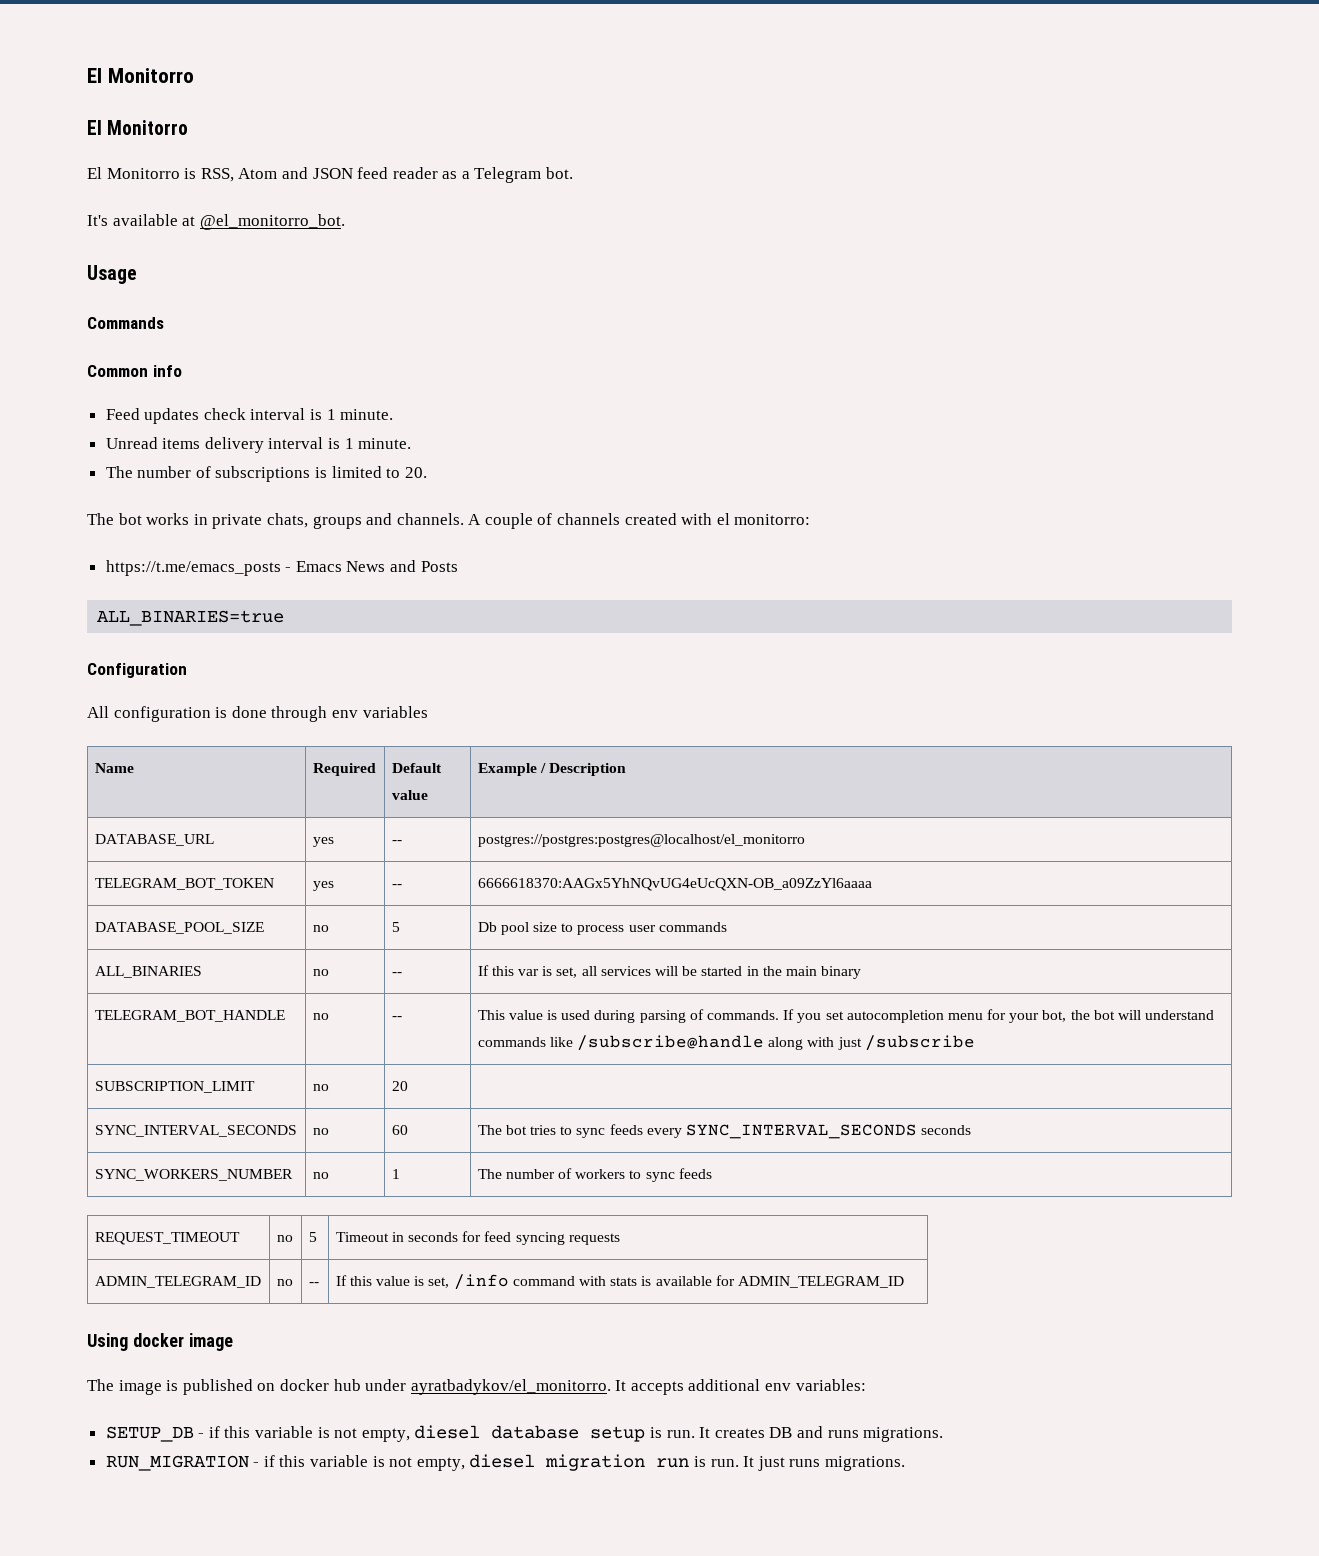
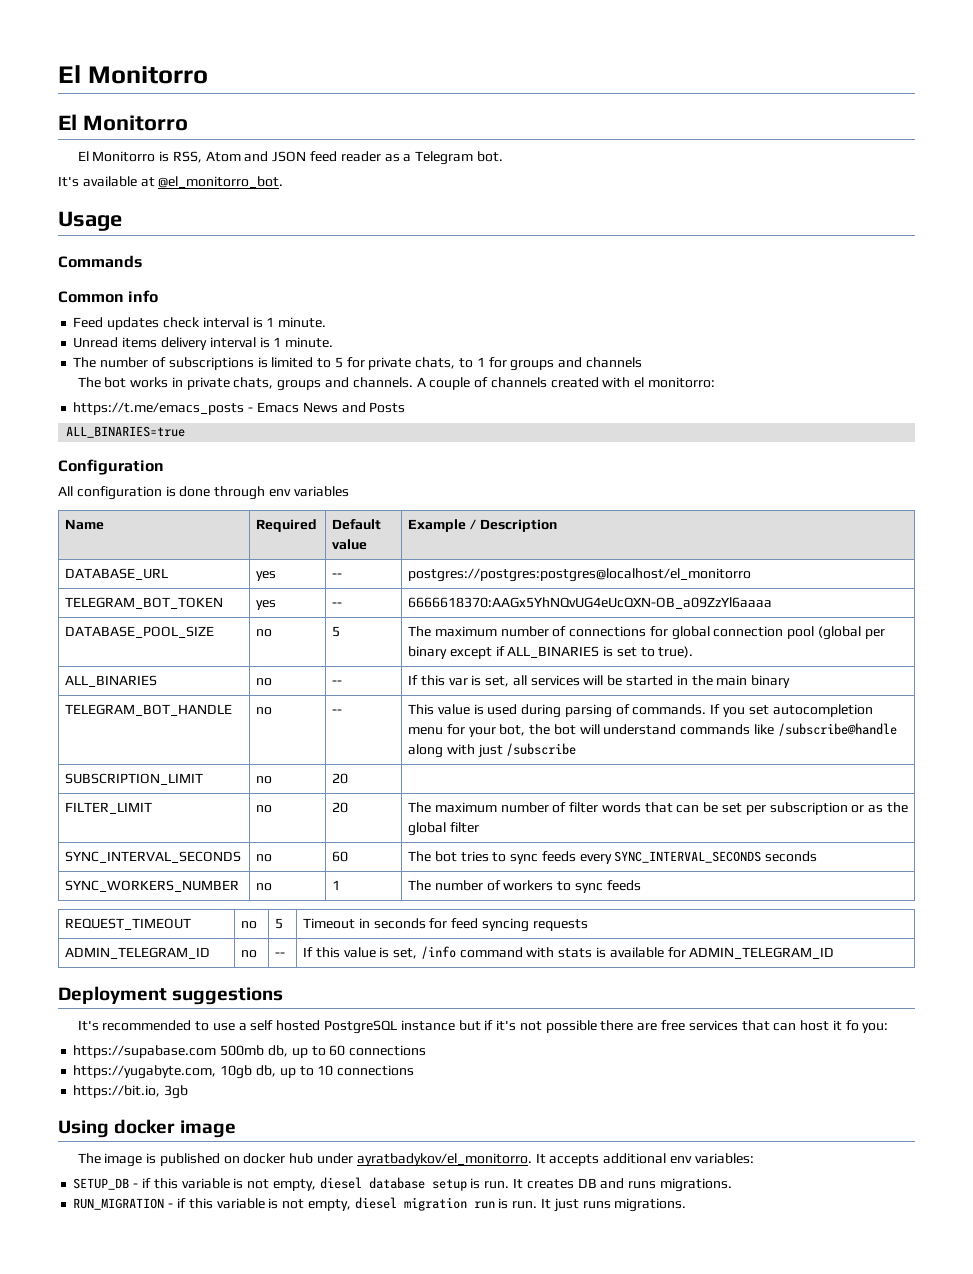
- The number of subscriptions is limited to 20.
+ The number of subscriptions is limited to 5 for private chats, to 1 for groups and channels
- DATABASE_POOL_SIZE | no | 5 | Db pool size to process user commands
+ DATABASE_POOL_SIZE | no | 5 | The maximum number of connections for global connection pool (global per binary except if ALL_BINARIES is set to true).
+ FILTER_LIMIT | no | 20 | The maximum number of filter words that can be set per subscription or as the global filter
+ Deployment suggestions
+ It's recommended to use a self hosted PostgreSQL instance but if it's not possible there are free services that can host it fo you:
+ https://supabase.com 500mb db, up to 60 connections
+ https://yugabyte.com, 10gb db, up to 10 connections
+ https://bit.io, 3gb

